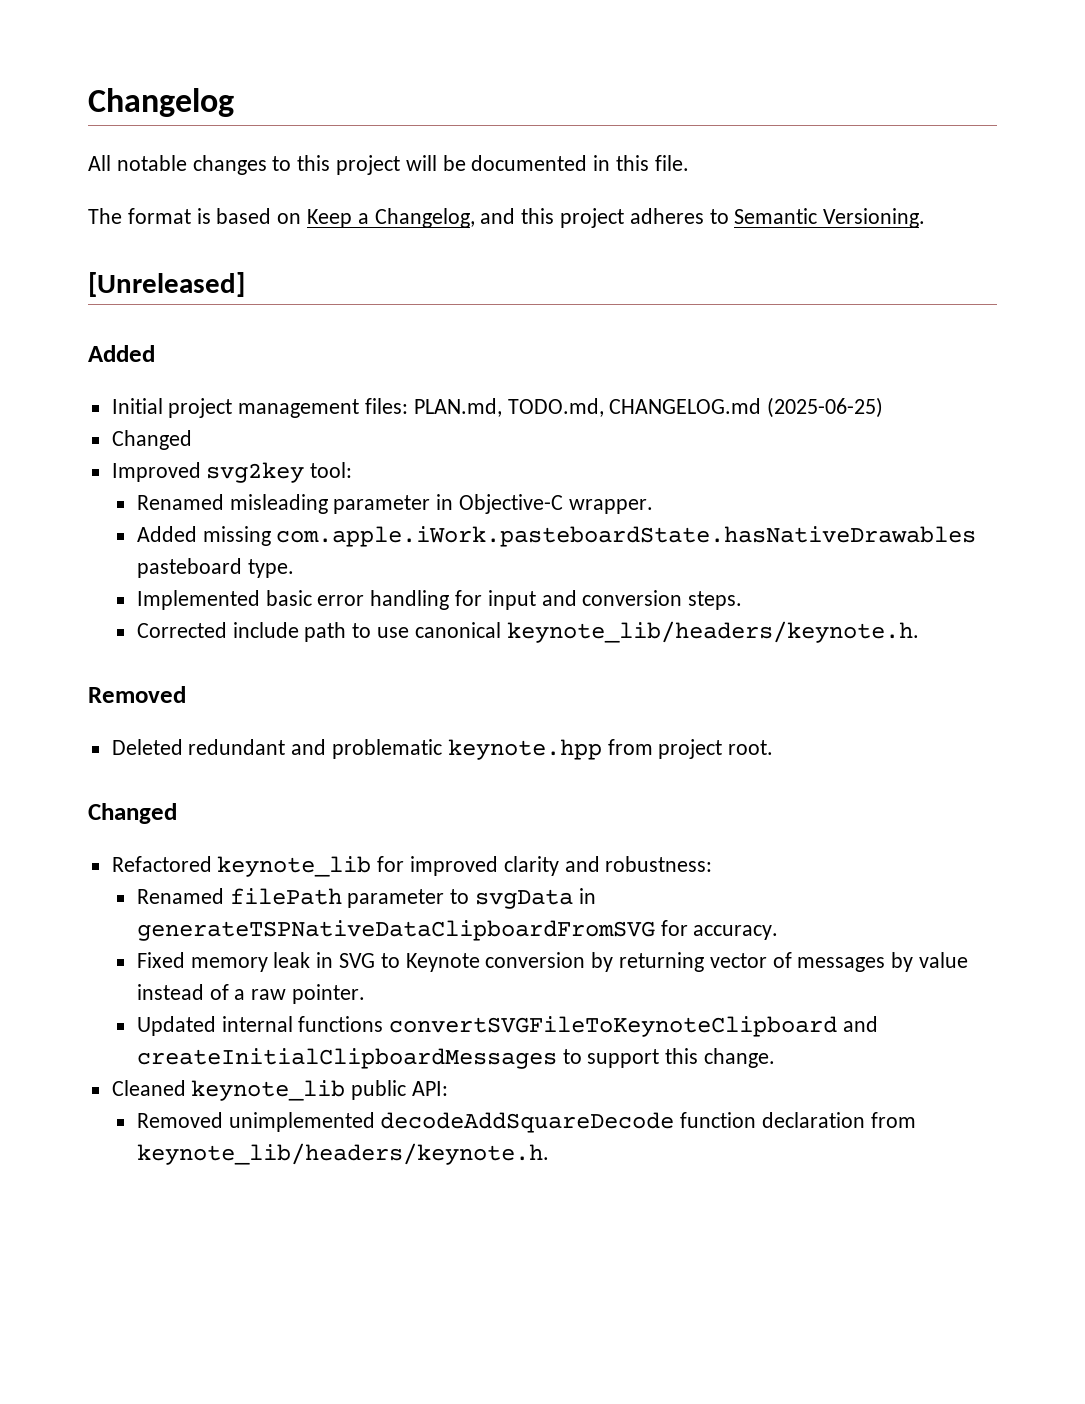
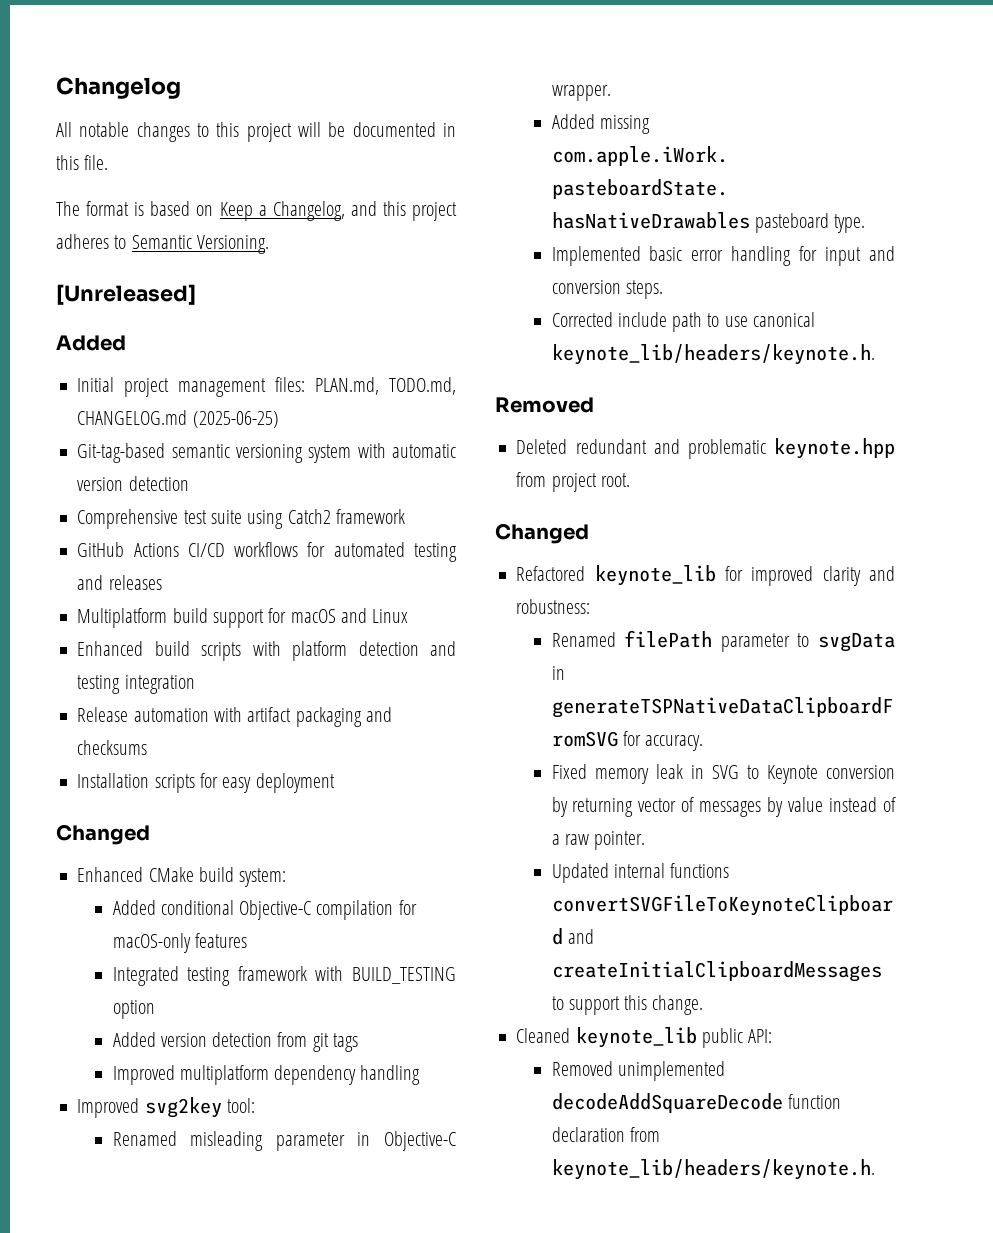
  Initial project management files: PLAN.md, TODO.md, CHANGELOG.md (2025-06-25)
+ Git-tag-based semantic versioning system with automatic version detection
+ Comprehensive test suite using Catch2 framework
+ GitHub Actions CI/CD workflows for automated testing and releases
+ Multiplatform build support for macOS and Linux
+ Enhanced build scripts with platform detection and testing integration
+ Release automation with artifact packaging and checksums
+ Installation scripts for easy deployment
  Changed
+ Enhanced CMake build system:
+ Added conditional Objective-C compilation for macOS-only features
+ Integrated testing framework with BUILD_TESTING option
+ Added version detection from git tags
+ Improved multiplatform dependency handling

